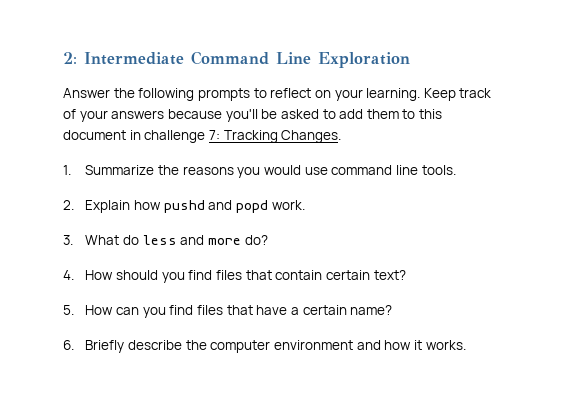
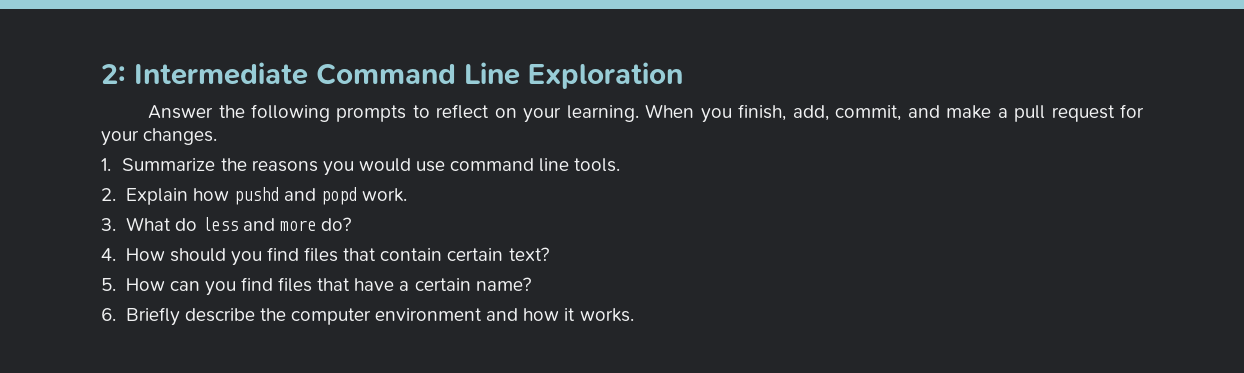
- Keep track of your answers because you'll be asked to add them to this document in challenge 7: Tracking Changes.
+ When you finish, add, commit, and make a pull request for your changes.

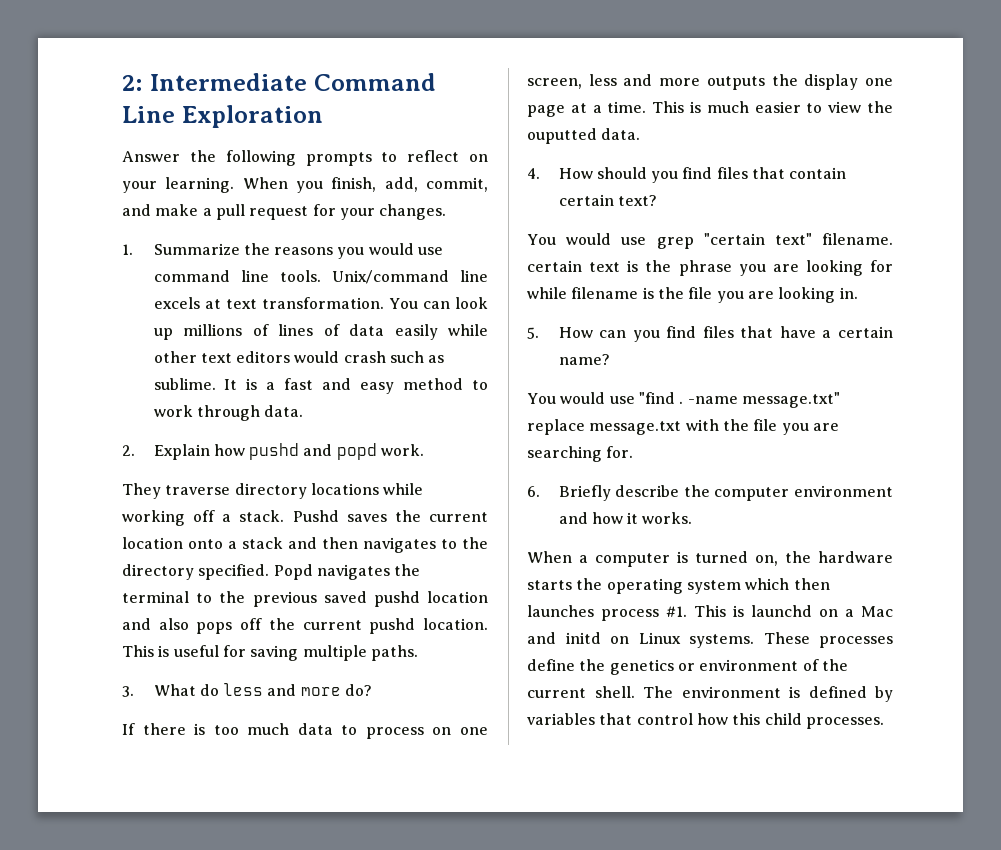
+ Unix/command line excels at text transformation. You can look up millions of lines of data easily while other text editors would crash such as sublime. It is a fast and easy method to work through data.
+ They traverse directory locations while working off a stack. Pushd saves the current location onto a stack and then navigates to the directory specified. Popd navigates the terminal to the previous saved pushd location and also pops off the current pushd location. This is useful for saving multiple paths.
+ If there is too much data to process on one screen, less and more outputs the display one page at a time. This is much easier to view the ouputted data.
+ You would use grep "certain text" filename. certain text is the phrase you are looking for while filename is the file you are looking in.
+ You would use "find . -name message.txt" replace message.txt with the file you are searching for.
+ When a computer is turned on, the hardware starts the operating system which then launches process #1. This is launchd on a Mac and initd on Linux systems. These processes define the genetics or environment of the current shell. The environment is defined by variables that control how this child processes.

